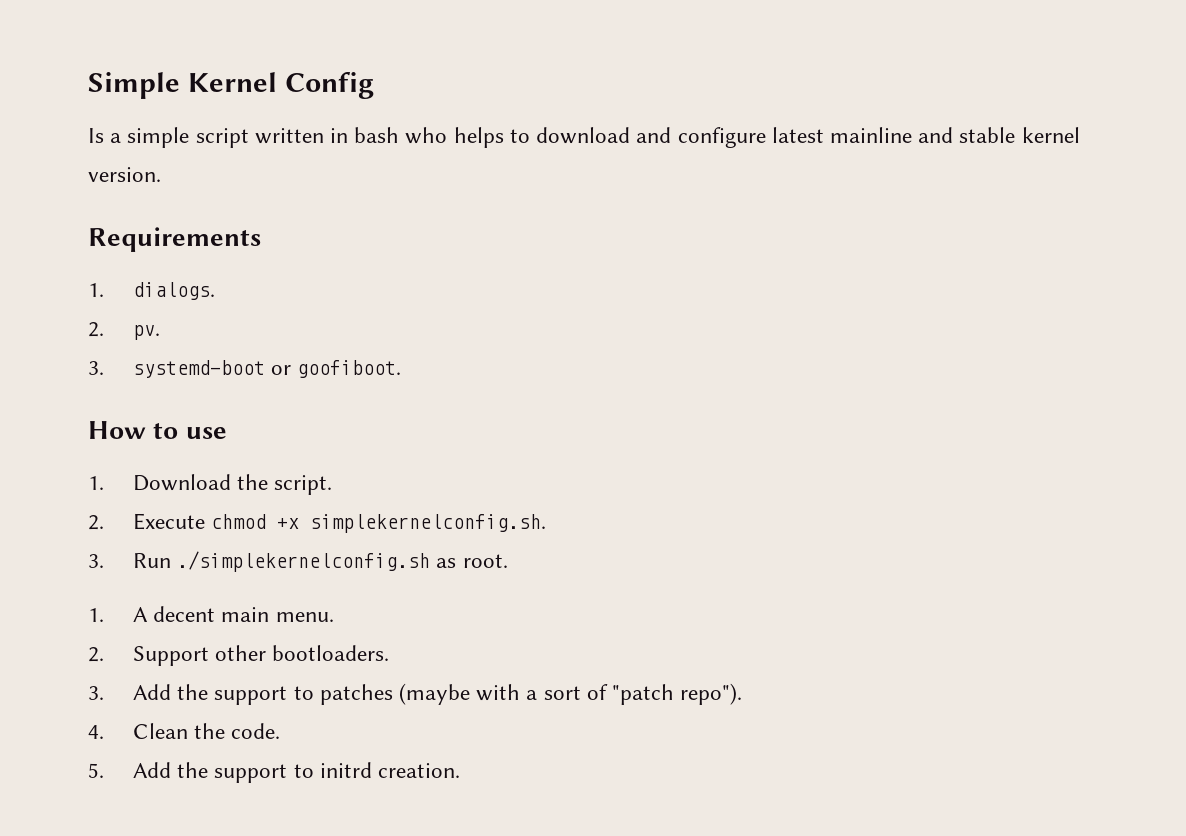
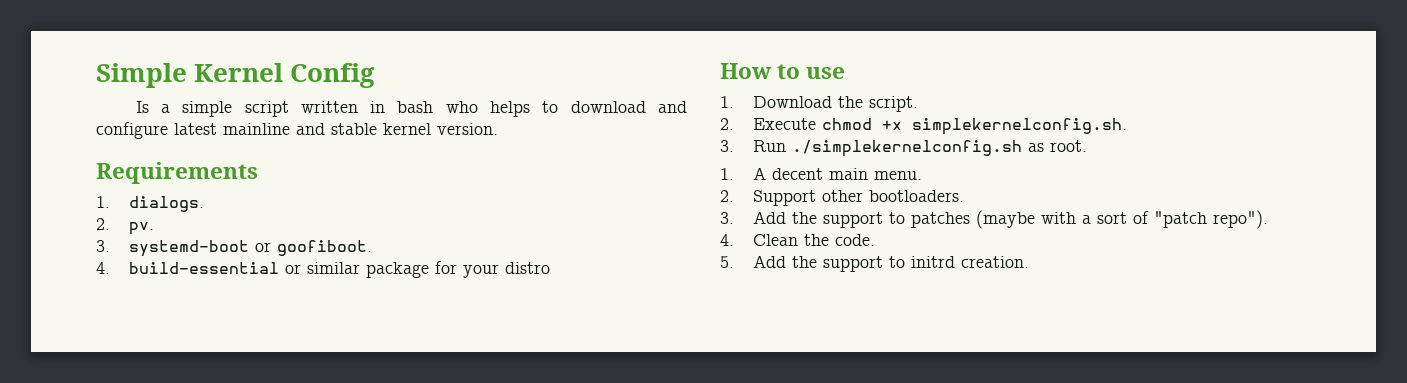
+ 4. build-essential or similar package for your distro

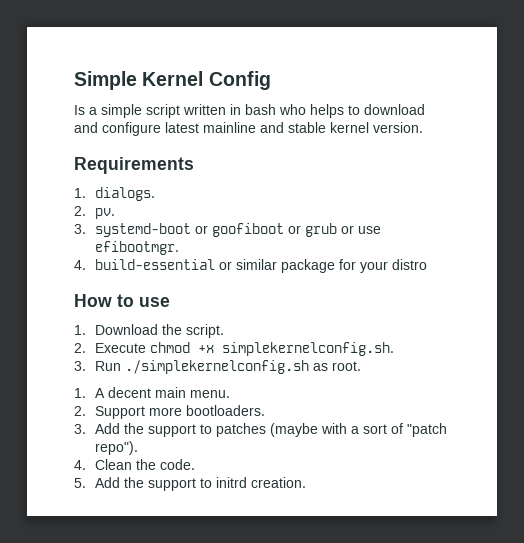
- 3. systemd-boot or goofiboot.
+ 3. systemd-boot or goofiboot or grub or use efibootmgr.
- 2. Support other bootloaders.
+ 2. Support more bootloaders.

